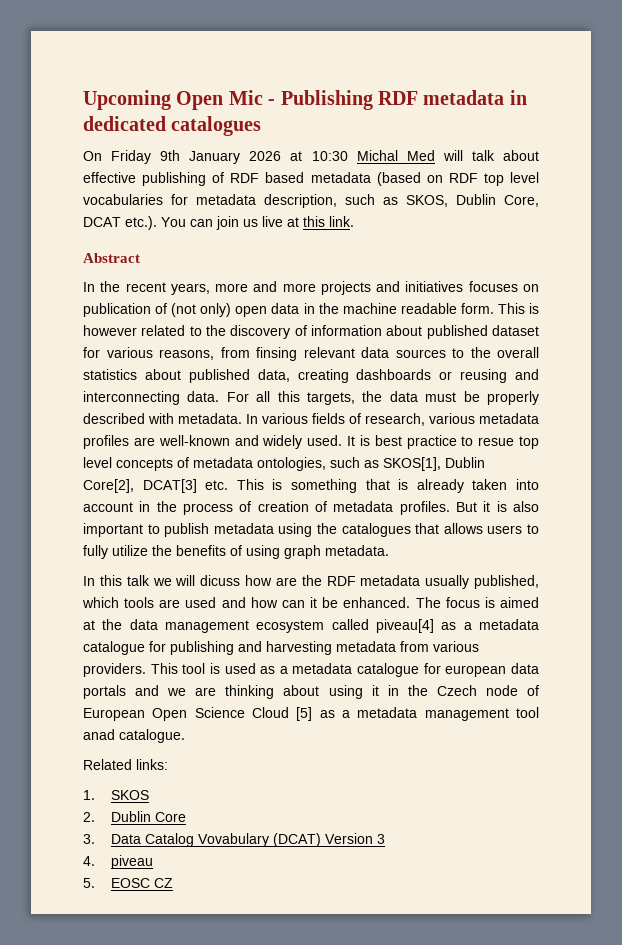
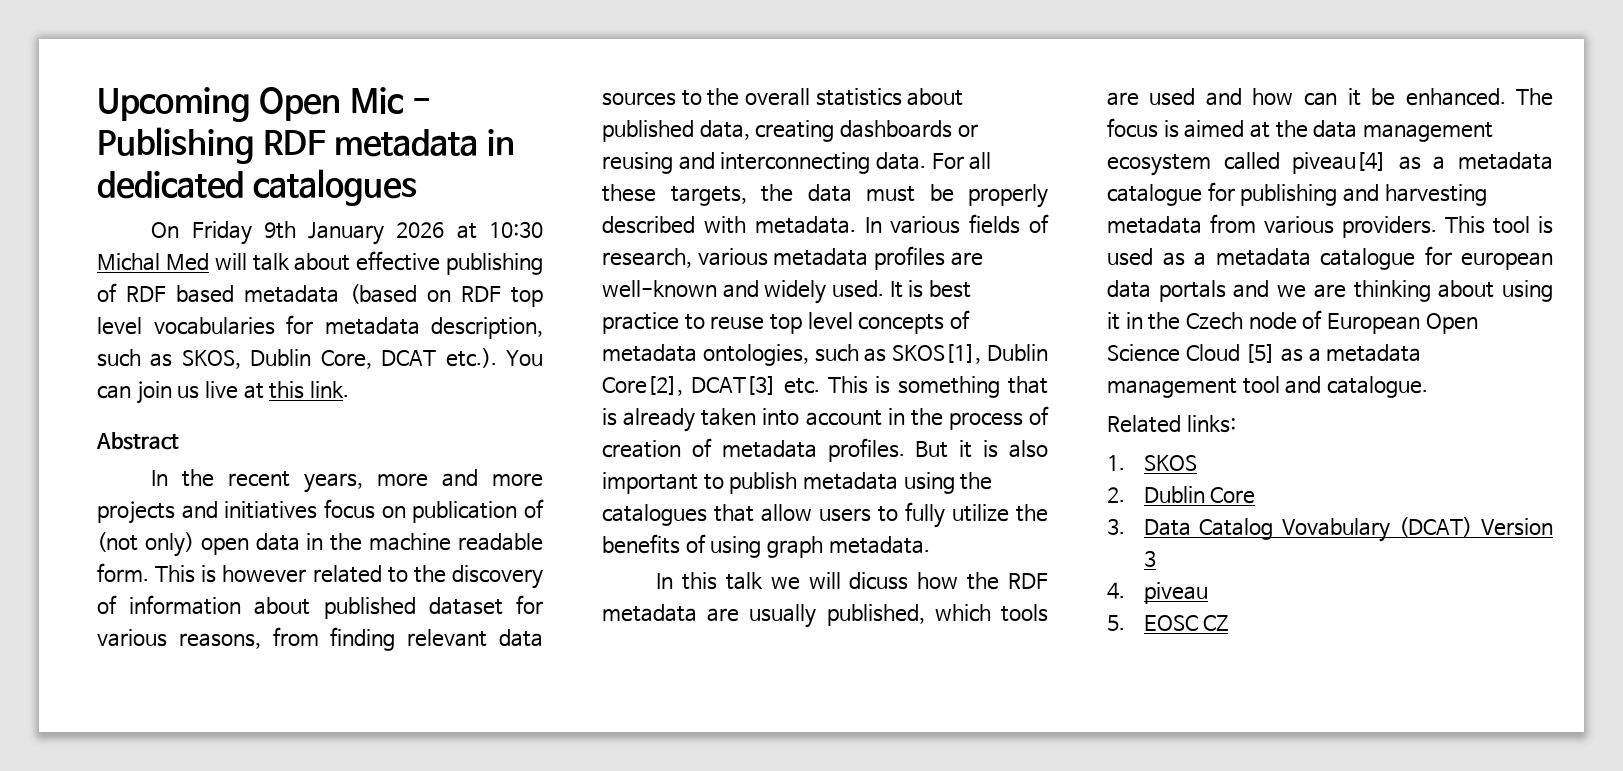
- In the recent years, more and more projects and initiatives focuses on publication of (not only) open data in the machine readable form.
+ In the recent years, more and more projects and initiatives focus on publication of (not only) open data in the machine readable form.
- This is however related to the discovery of information about published dataset for various reasons, from finsing relevant data sources to the overall statistics about published data, creating dashboards or reusing and interconnecting data.
+ This is however related to the discovery of information about published dataset for various reasons, from finding relevant data sources to the overall statistics about published data, creating dashboards or reusing and interconnecting data.
- For all this targets, the data must be properly described with metadata.
+ For all these targets, the data must be properly described with metadata.
- It is best practice to resue top level concepts of metadata ontologies, such as SKOS[1], Dublin Core[2], DCAT[3] etc. This is something that is already taken into account in the process of creation of metadata profiles.
+ It is best practice to reuse top level concepts of metadata ontologies, such as SKOS[1], Dublin Core[2], DCAT[3] etc. This is something that is already taken into account in the process of creation of metadata profiles.
- But it is also important to publish metadata using the catalogues that allows users to fully utilize the benefits of using graph metadata.
+ But it is also important to publish metadata using the catalogues that allow users to fully utilize the benefits of using graph metadata.
- In this talk we will dicuss how are the RDF metadata usually published, which tools are used and how can it be enhanced.
+ In this talk we will dicuss how the RDF metadata are usually published, which tools are used and how can it be enhanced.
- This tool is used as a metadata catalogue for european data portals and we are thinking about using it in the Czech node of European Open Science Cloud [5] as a metadata management tool anad catalogue.
+ This tool is used as a metadata catalogue for european data portals and we are thinking about using it in the Czech node of European Open Science Cloud [5] as a metadata management tool and catalogue.

